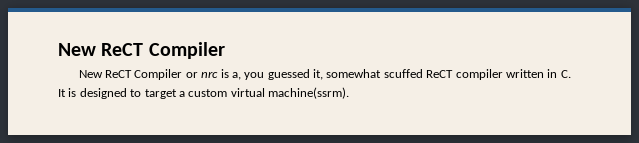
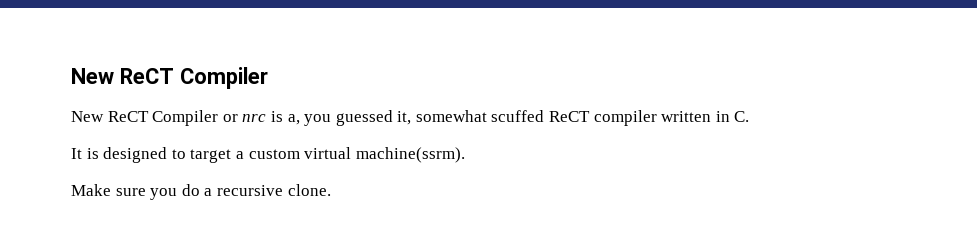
+ Make sure you do a recursive clone.

